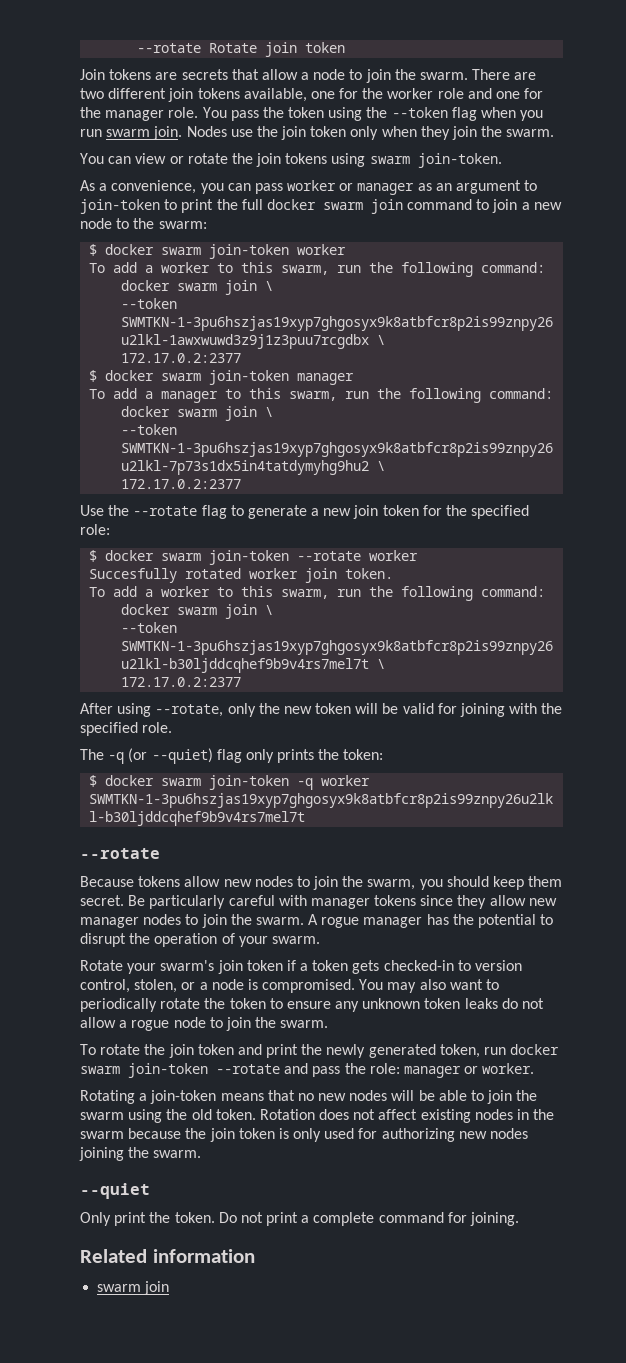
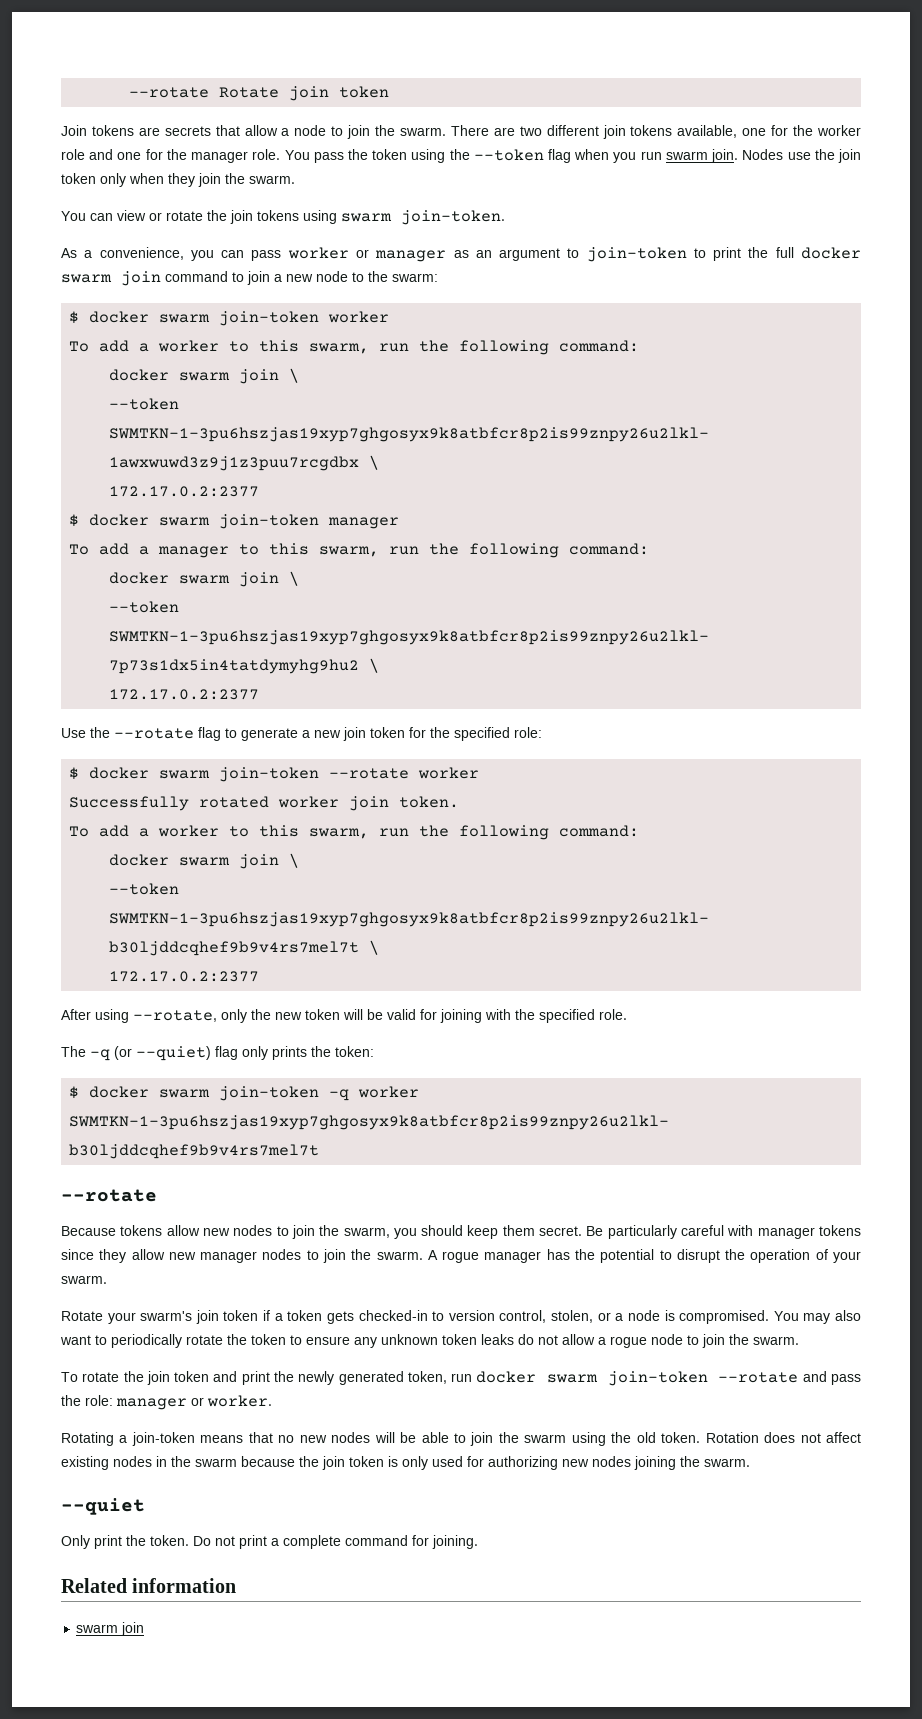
- Succesfully rotated worker join token.
+ Successfully rotated worker join token.

